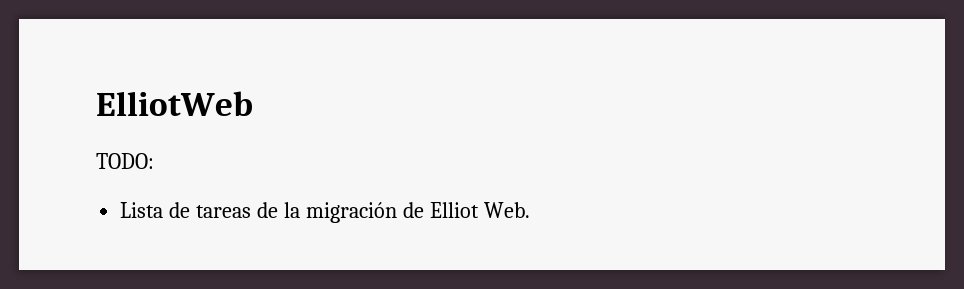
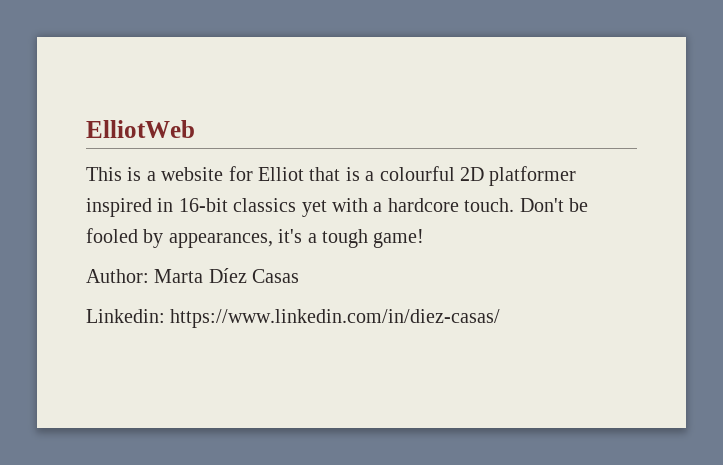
- TODO:
- Lista de tareas de la migración de Elliot Web.
+ This is a website for Elliot that is a colourful 2D platformer inspired in 16-bit classics yet with a hardcore touch. Don't be fooled by appearances, it's a tough game!
+ Author: Marta Díez Casas
+ Linkedin: https://www.linkedin.com/in/diez-casas/

